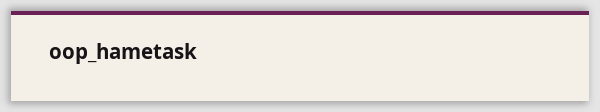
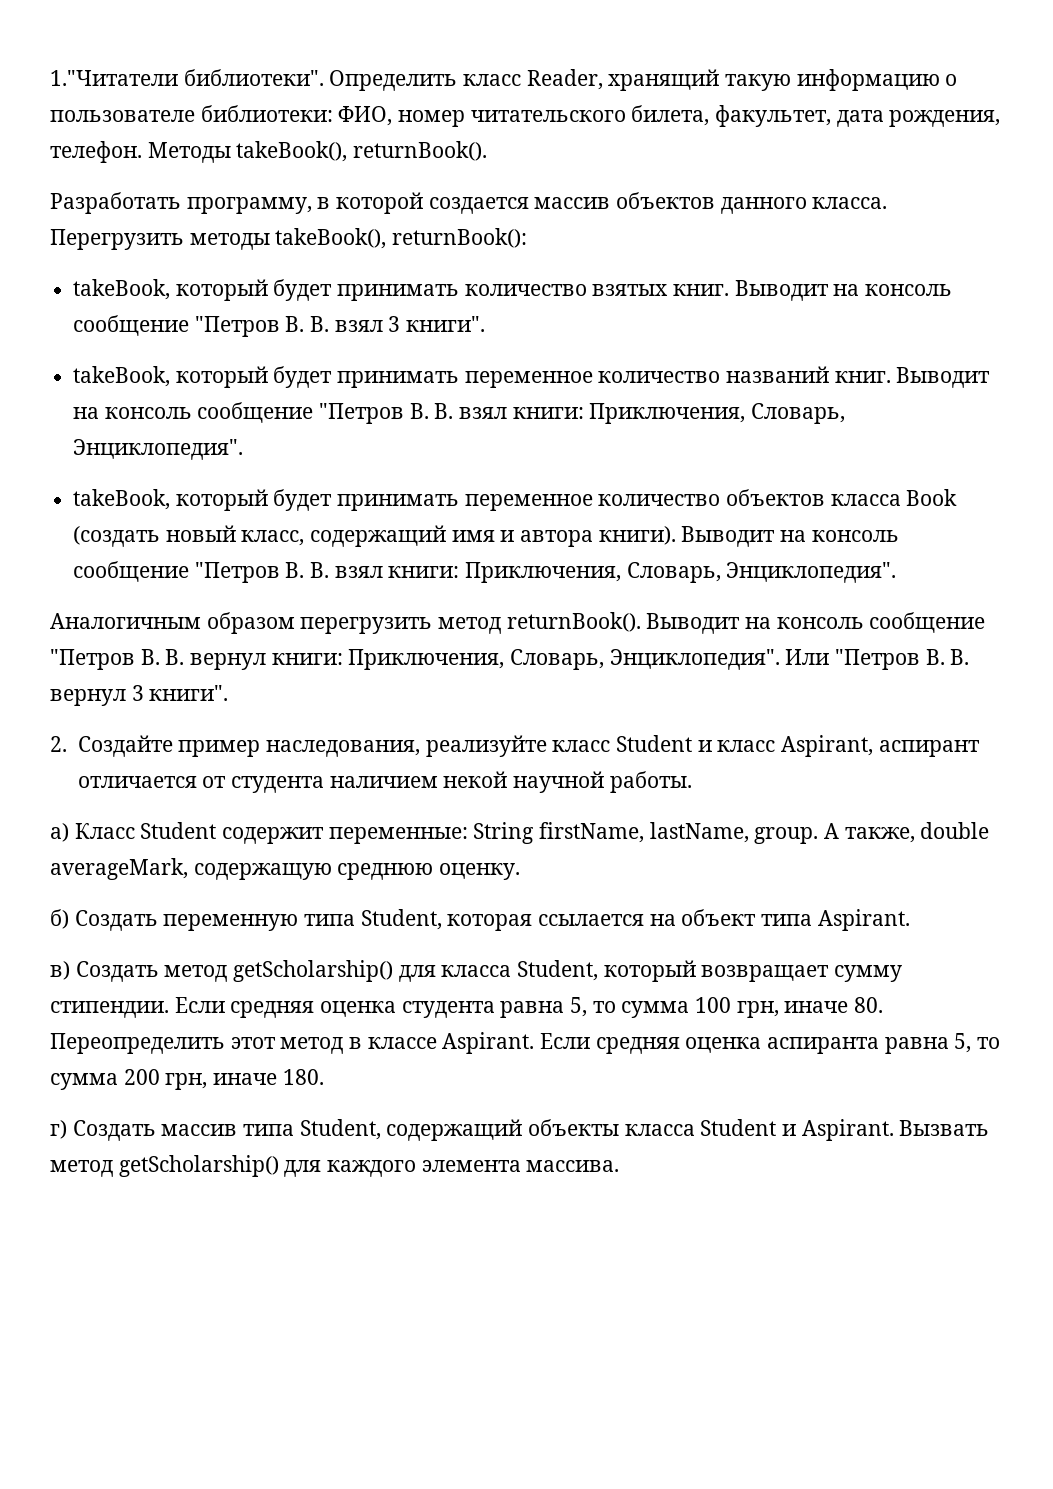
- oop_hametask
+ 1."Читатели библиотеки". Определить класс Reader, хранящий такую информацию о пользователе библиотеки: ФИО, номер читательского билета, факультет, дата рождения, телефон. Методы takeBook(), returnBook().
+ Разработать программу, в которой создается массив объектов данного класса. Перегрузить методы takeBook(), returnBook():
+ takeBook, который будет принимать количество взятых книг. Выводит на консоль сообщение "Петров В. В. взял 3 книги".
+ takeBook, который будет принимать переменное количество названий книг. Выводит на консоль сообщение "Петров В. В. взял книги: Приключения, Словарь, Энциклопедия".
+ takeBook, который будет принимать переменное количество объектов класса Book (создать новый класс, содержащий имя и автора книги). Выводит на консоль сообщение "Петров В. В. взял книги: Приключения, Словарь, Энциклопедия".
+ Аналогичным образом перегрузить метод returnBook(). Выводит на консоль сообщение "Петров В. В. вернул книги: Приключения, Словарь, Энциклопедия". Или "Петров В. В. вернул 3 книги".
+ 2. Создайте пример наследования, реализуйте класс Student и класс Aspirant, аспирант отличается от студента наличием некой научной работы.
+ а) Класс Student содержит переменные: String firstName, lastName, group. А также, double averageMark, содержащую среднюю оценку.
+ б) Создать переменную типа Student, которая ссылается на объект типа Aspirant.
+ в) Создать метод getScholarship() для класса Student, который возвращает сумму стипендии. Если средняя оценка студента равна 5, то сумма 100 грн, иначе 80. Переопределить этот метод в классе Aspirant. Если средняя оценка аспиранта равна 5, то сумма 200 грн, иначе 180.
+ г) Создать массив типа Student, содержащий объекты класса Student и Aspirant. Вызвать метод getScholarship() для каждого элемента массива.

